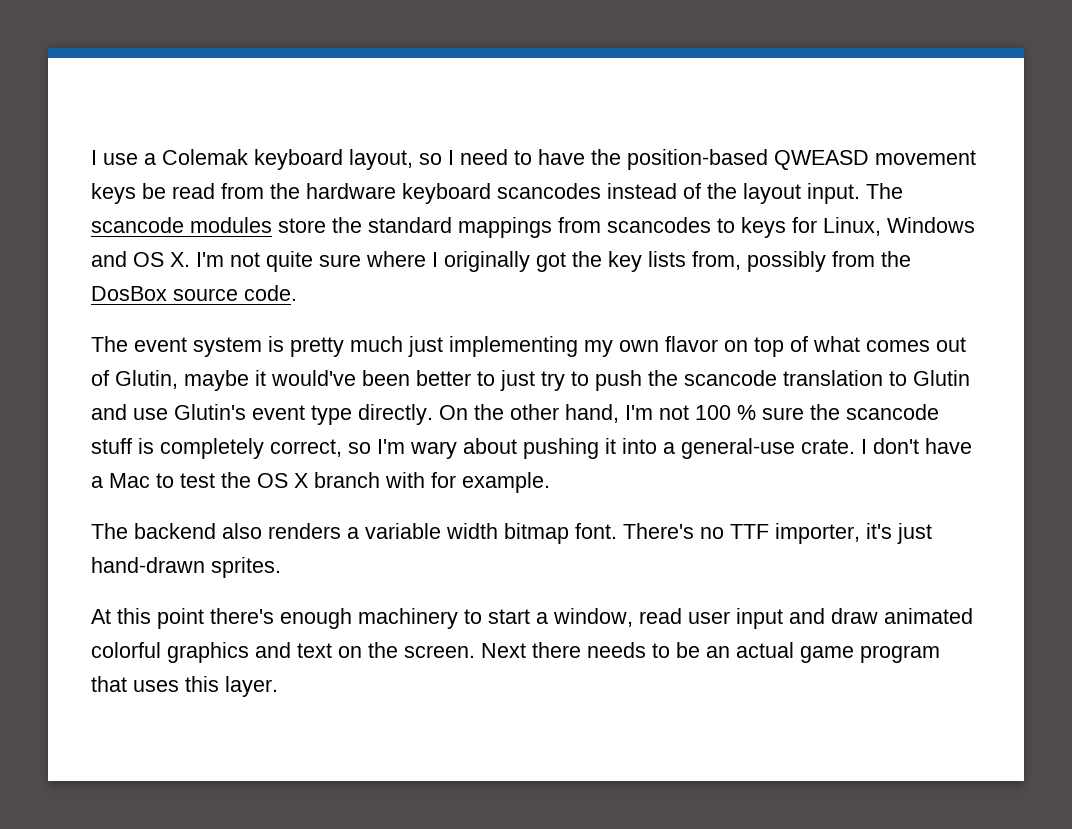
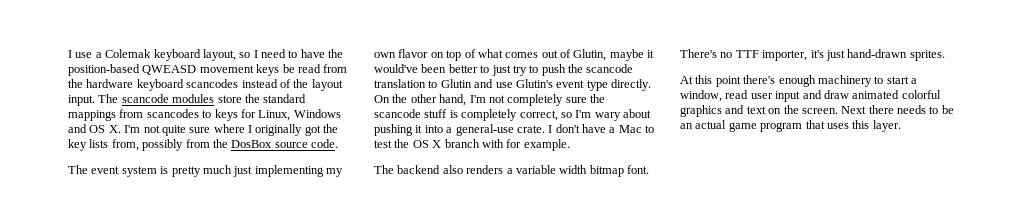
- On the other hand, I'm not 100 % sure the scancode stuff is completely correct, so I'm wary about pushing it into a general-use crate.
+ On the other hand, I'm not completely sure the scancode stuff is completely correct, so I'm wary about pushing it into a general-use crate.

